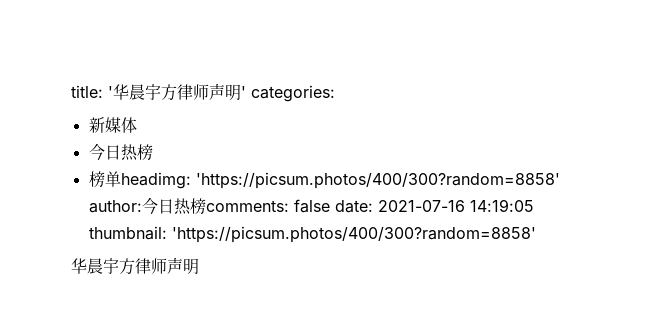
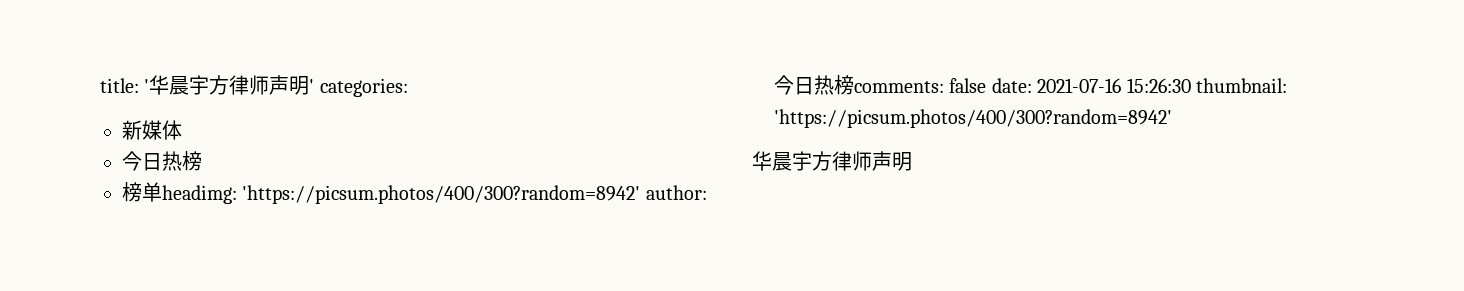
- 榜单headimg: 'https://picsum.photos/400/300?random=8858' author:今日热榜comments: false date: 2021-07-16 14:19:05 thumbnail: 'https://picsum.photos/400/300?random=8858'
+ 榜单headimg: 'https://picsum.photos/400/300?random=8942' author:今日热榜comments: false date: 2021-07-16 15:26:30 thumbnail: 'https://picsum.photos/400/300?random=8942'

